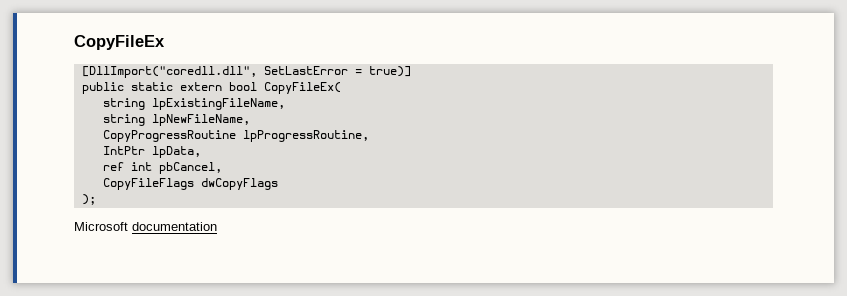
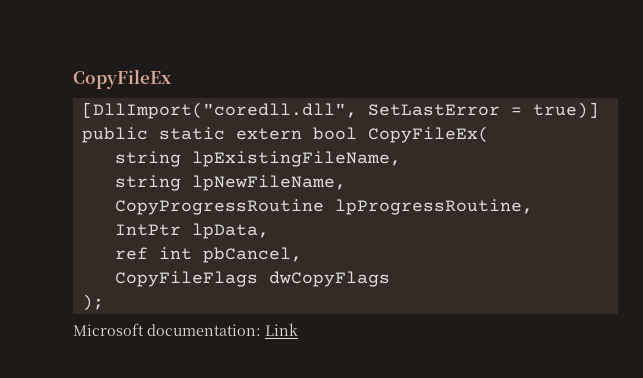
- Microsoft documentation
+ Microsoft documentation: Link

